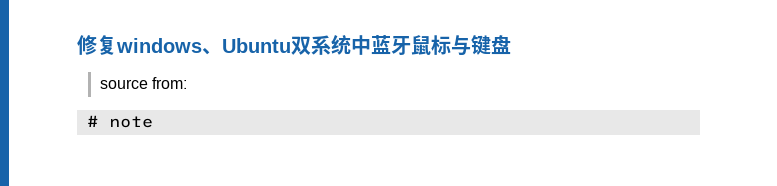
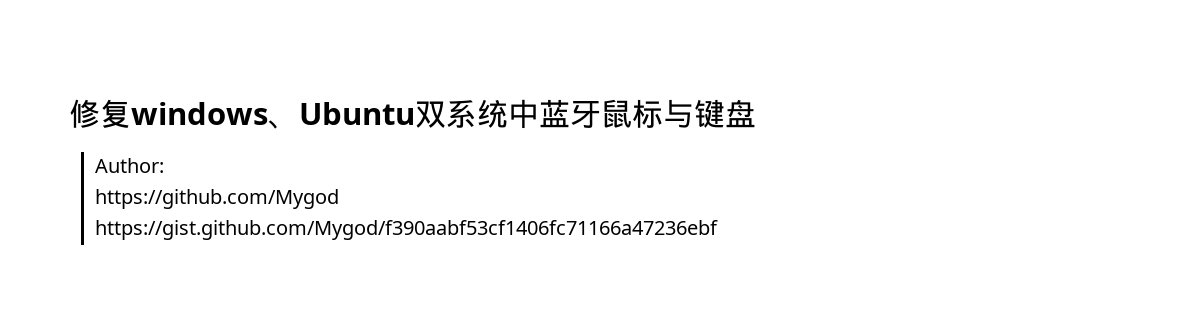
- source from:
- # note
+ Author:
+ https://github.com/Mygod
+ https://gist.github.com/Mygod/f390aabf53cf1406fc71166a47236ebf

